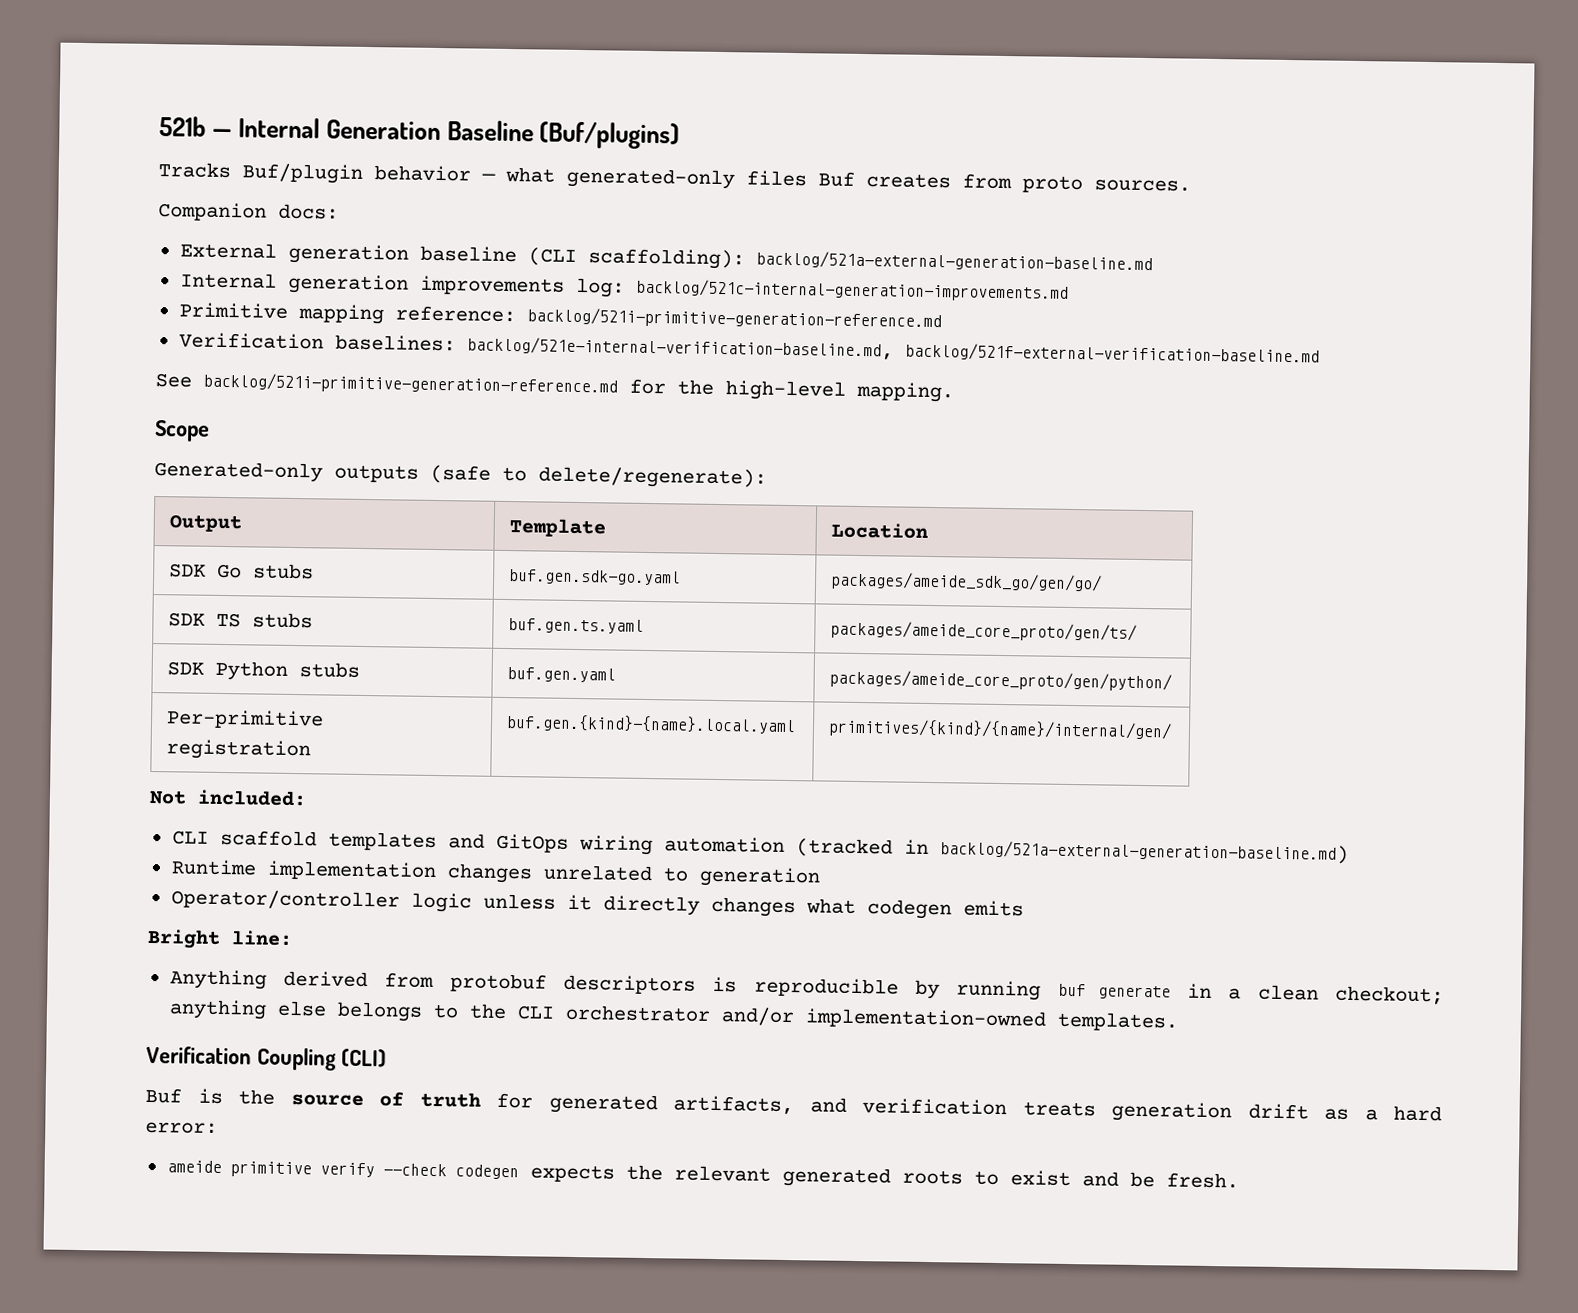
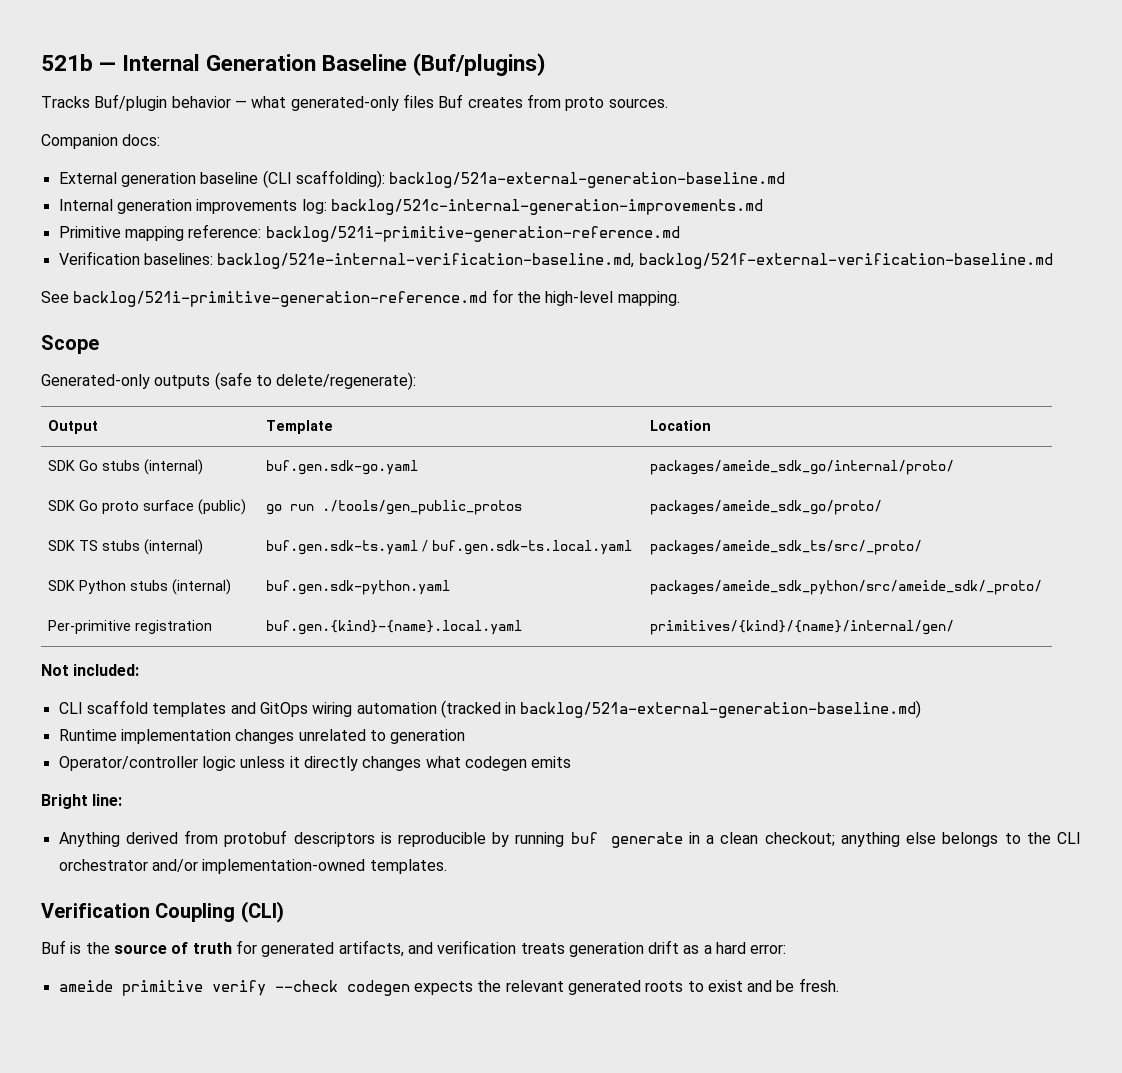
- SDK Go stubs | buf.gen.sdk-go.yaml | packages/ameide_sdk_go/gen/go/
- SDK TS stubs | buf.gen.ts.yaml | packages/ameide_core_proto/gen/ts/
+ SDK Go stubs (internal) | buf.gen.sdk-go.yaml | packages/ameide_sdk_go/internal/proto/
+ SDK Go proto surface (public) | go run ./tools/gen_public_protos | packages/ameide_sdk_go/proto/
+ SDK TS stubs (internal) | buf.gen.sdk-ts.yaml / buf.gen.sdk-ts.local.yaml | packages/ameide_sdk_ts/src/_proto/
- SDK Python stubs | buf.gen.yaml | packages/ameide_core_proto/gen/python/
+ SDK Python stubs (internal) | buf.gen.sdk-python.yaml | packages/ameide_sdk_python/src/ameide_sdk/_proto/

